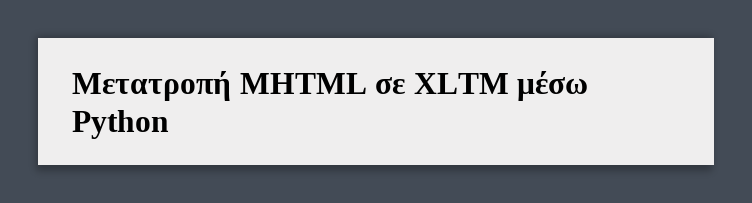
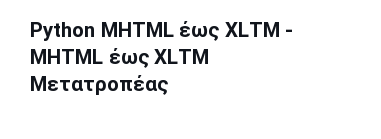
- Μετατροπή MHTML σε XLTM μέσω Python
+ Python MHTML έως XLTM - MHTML έως XLTM Μετατροπέας

